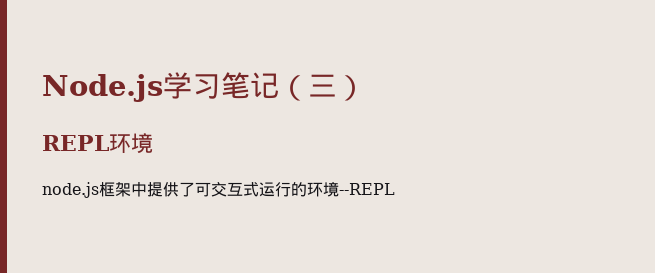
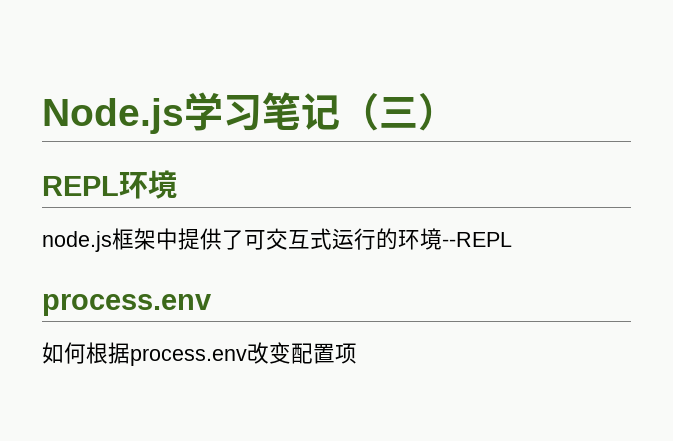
  node.js框架中提供了可交互式运行的环境--REPL
+ process.env
+ 如何根据process.env改变配置项

